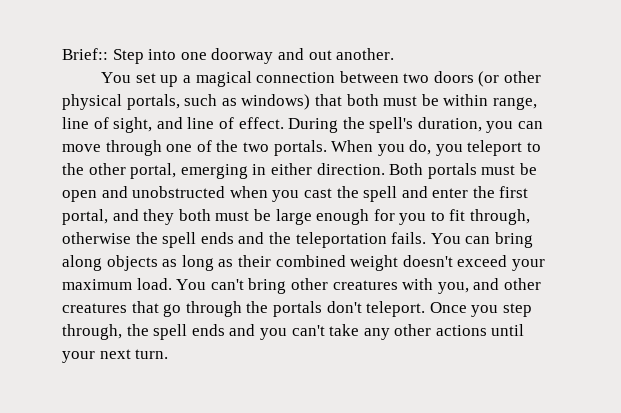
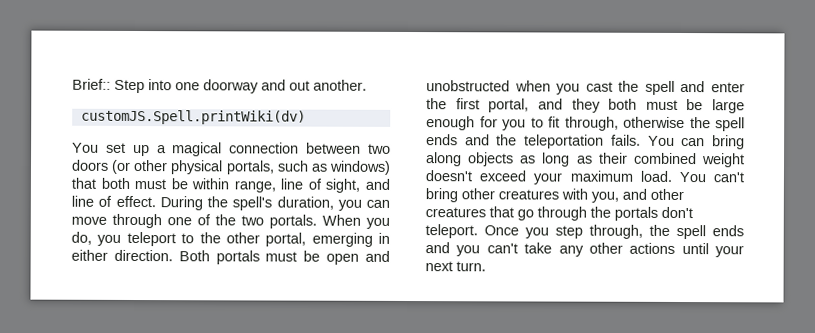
+ customJS.Spell.printWiki(dv)

